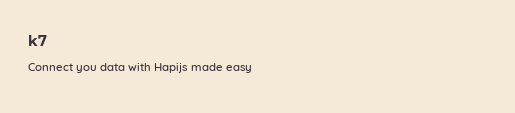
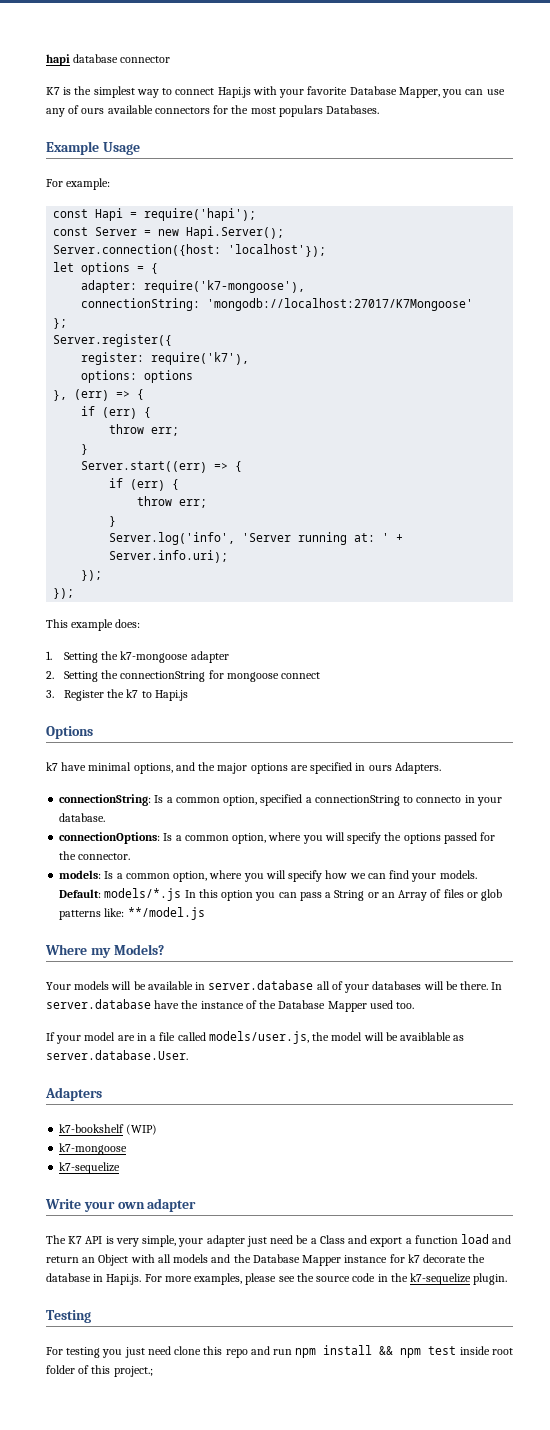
- k7
- Connect you data with Hapijs made easy
+ hapi database connector
+ K7 is the simplest way to connect Hapi.js with your favorite Database Mapper, you can use any of ours available connectors for the most populars Databases.
+ Example Usage
+ For example:
+ const Hapi = require('hapi');
+ const Server = new Hapi.Server();
+ Server.connection({host: 'localhost'});
+ let options = {
+ adapter: require('k7-mongoose'),
+ connectionString: 'mongodb://localhost:27017/K7Mongoose'
+ };
+ Server.register({
+ register: require('k7'),
+ options: options
+ }, (err) => {
+ if (err) {
+ throw err;
+ }
+ Server.start((err) => {
+ if (err) {
+ throw err;
+ }
+ Server.log('info', 'Server running at: ' + Server.info.uri);
+ });
+ });
+ This example does:
+ 1. Setting the k7-mongoose adapter
+ 2. Setting the connectionString for mongoose connect
+ 3. Register the k7 to Hapi.js
+ Options
+ k7 have minimal options, and the major options are specified in ours Adapters.
+ connectionString: Is a common option, specified a connectionString to connecto in your database.
+ connectionOptions: Is a common option, where you will specify the options passed for the connector.
+ models: Is a common option, where you will specify how we can find your models. Default: models/*.js In this option you can pass a String or an Array of files or glob patterns like: **/model.js
+ Where my Models?
+ Your models will be available in server.database all of your databases will be there. In server.database have the instance of the Database Mapper used too.
+ If your model are in a file called models/user.js, the model will be avaiblable as server.database.User.
+ Adapters
+ k7-bookshelf (WIP)
+ k7-mongoose
+ k7-sequelize
+ Write your own adapter
+ The K7 API is very simple, your adapter just need be a Class and export a function load and return an Object with all models and the Database Mapper instance for k7 decorate the database in Hapi.js. For more examples, please see the source code in the k7-sequelize plugin.
+ Testing
+ For testing you just need clone this repo and run npm install && npm test inside root folder of this project.;

